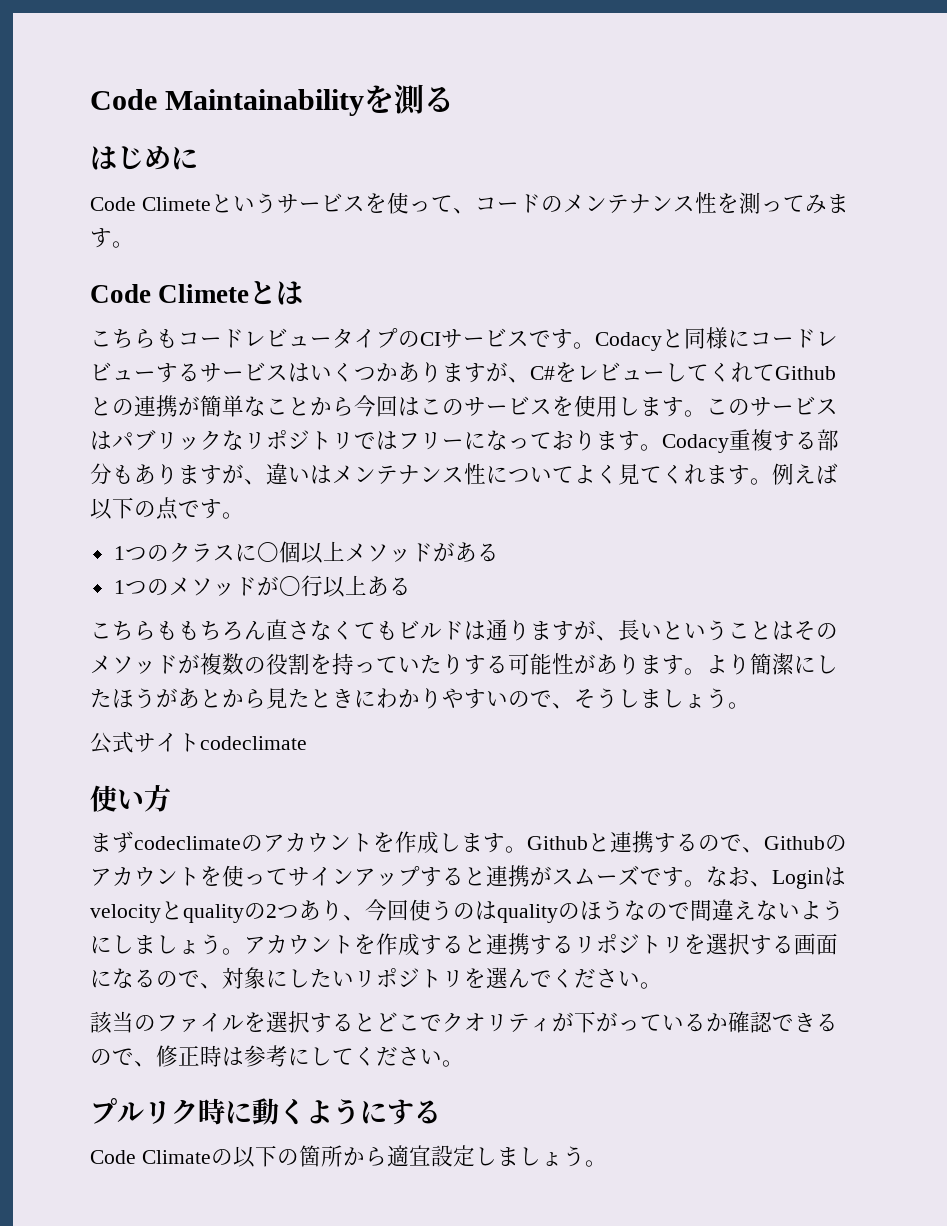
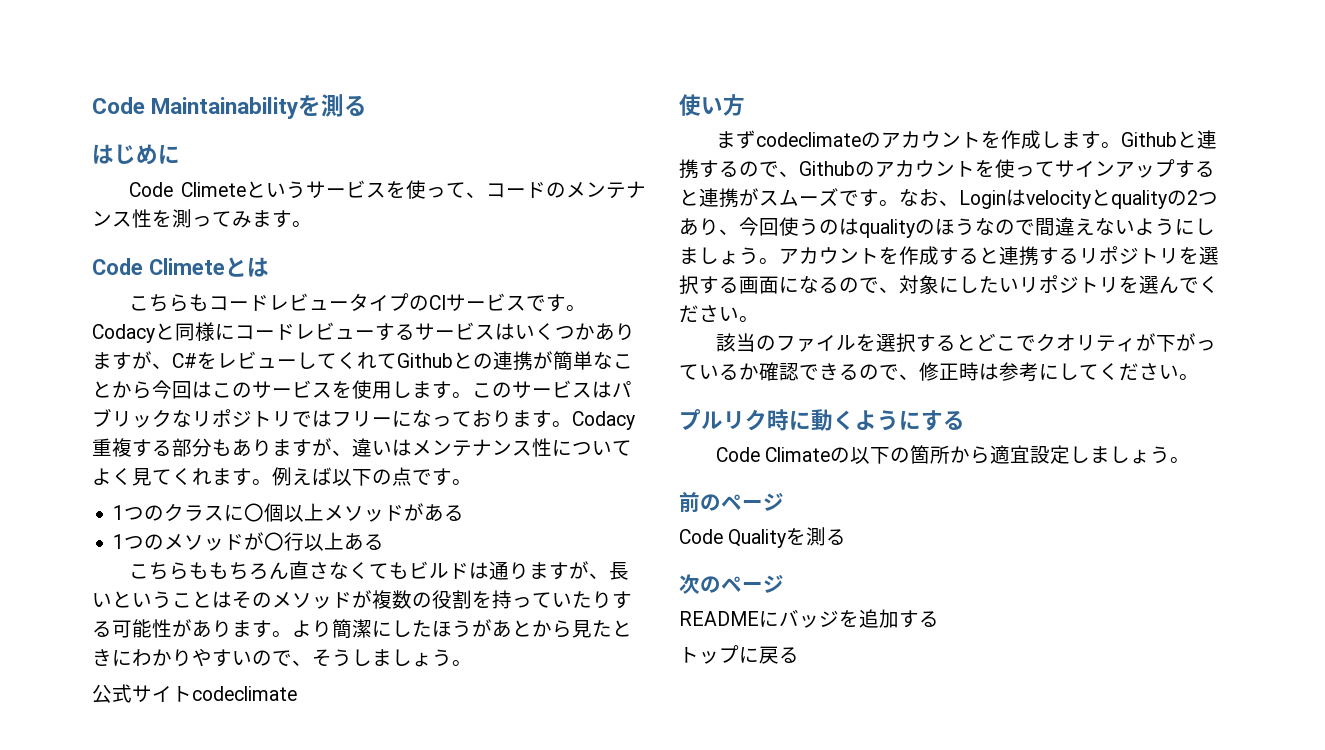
+ 前のページ
+ Code Qualityを測る
+ 次のページ
+ READMEにバッジを追加する
+ トップに戻る

